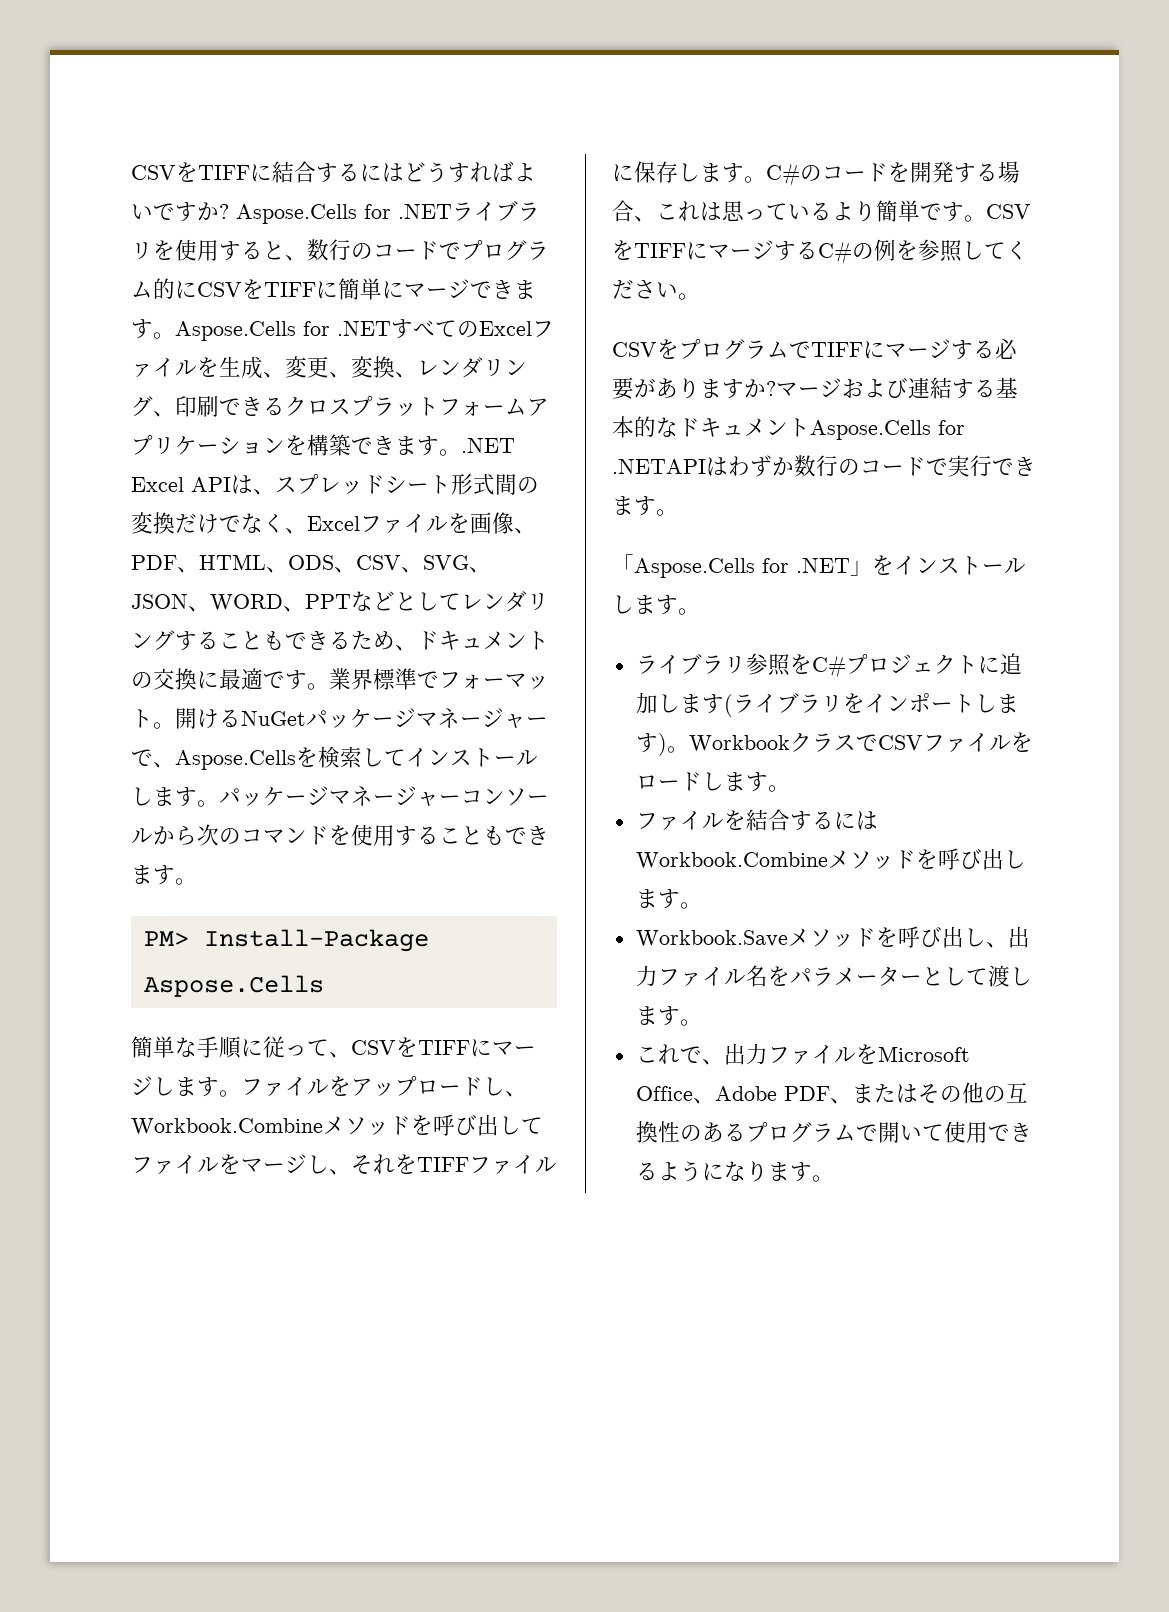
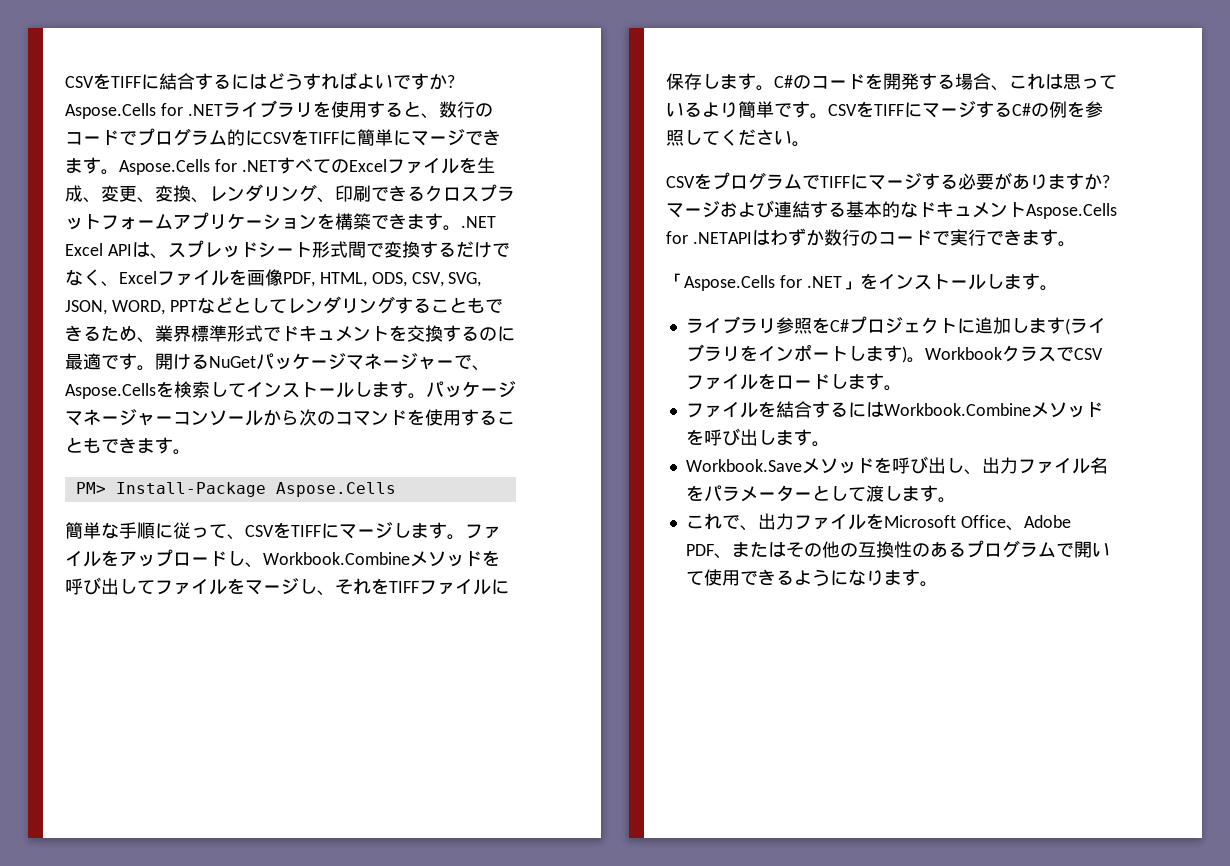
- Aspose.Cells for .NETすべてのExcelファイルを生成、変更、変換、レンダリング、印刷できるクロスプラットフォームアプリケーションを構築できます。.NET Excel APIは、スプレッドシート形式間の変換だけでなく、Excelファイルを画像、PDF、HTML、ODS、CSV、SVG、JSON、WORD、PPTなどとしてレンダリングすることもできるため、ドキュメントの交換に最適です。業界標準でフォーマット。
+ Aspose.Cells for .NETすべてのExcelファイルを生成、変更、変換、レンダリング、印刷できるクロスプラットフォームアプリケーションを構築できます。.NET Excel APIは、スプレッドシート形式間で変換するだけでなく、Excelファイルを画像PDF, HTML, ODS, CSV, SVG, JSON, WORD, PPTなどとしてレンダリングすることもできるため、業界標準形式でドキュメントを交換するのに最適です。

